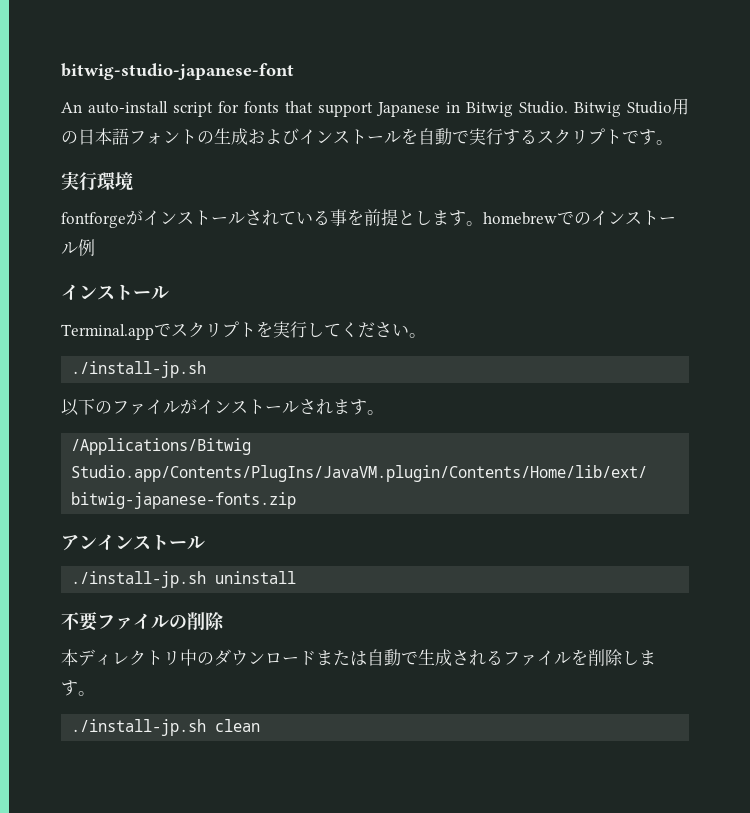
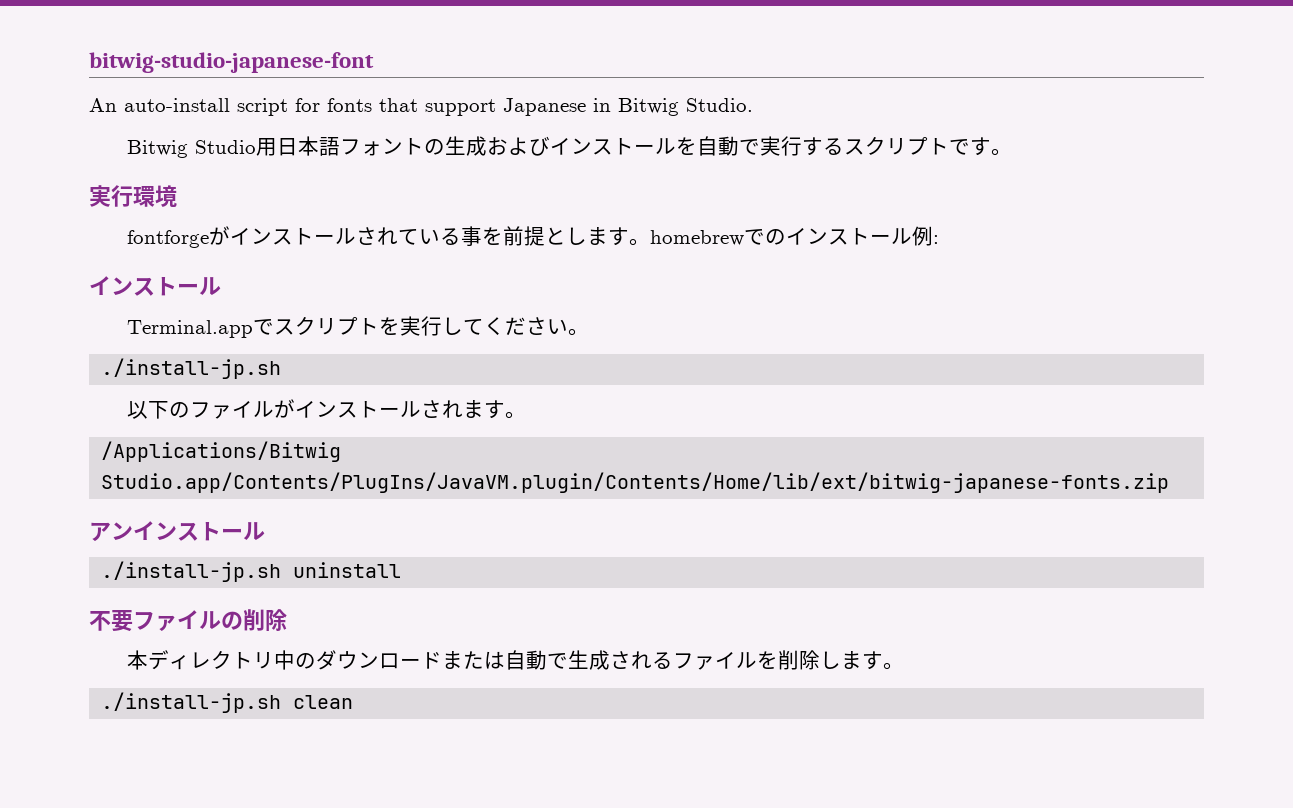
- An auto-install script for fonts that support Japanese in Bitwig Studio. Bitwig Studio用の日本語フォントの生成およびインストールを自動で実行するスクリプトです。
+ An auto-install script for fonts that support Japanese in Bitwig Studio.
+ Bitwig Studio用日本語フォントの生成およびインストールを自動で実行するスクリプトです。
- fontforgeがインストールされている事を前提とします。homebrewでのインストール例
+ fontforgeがインストールされている事を前提とします。homebrewでのインストール例:

